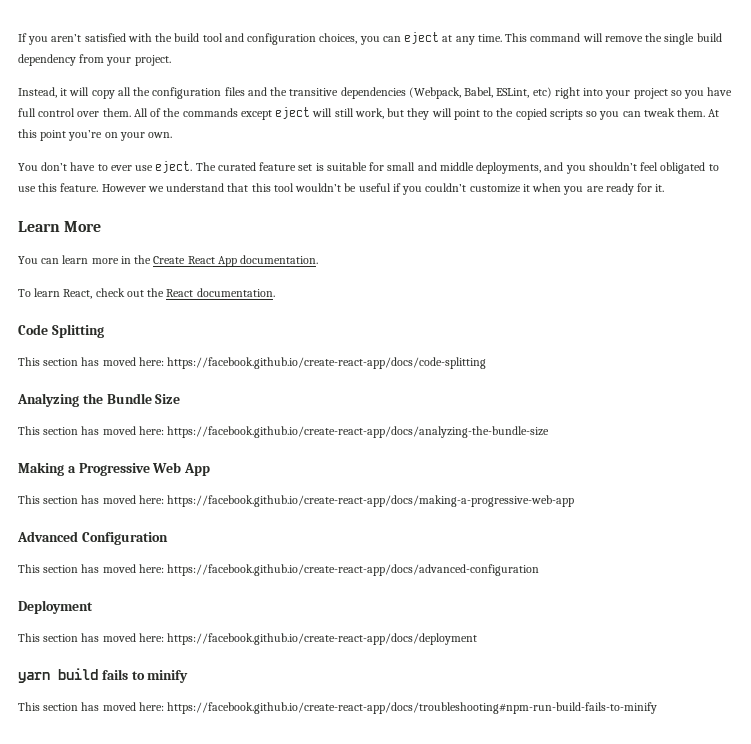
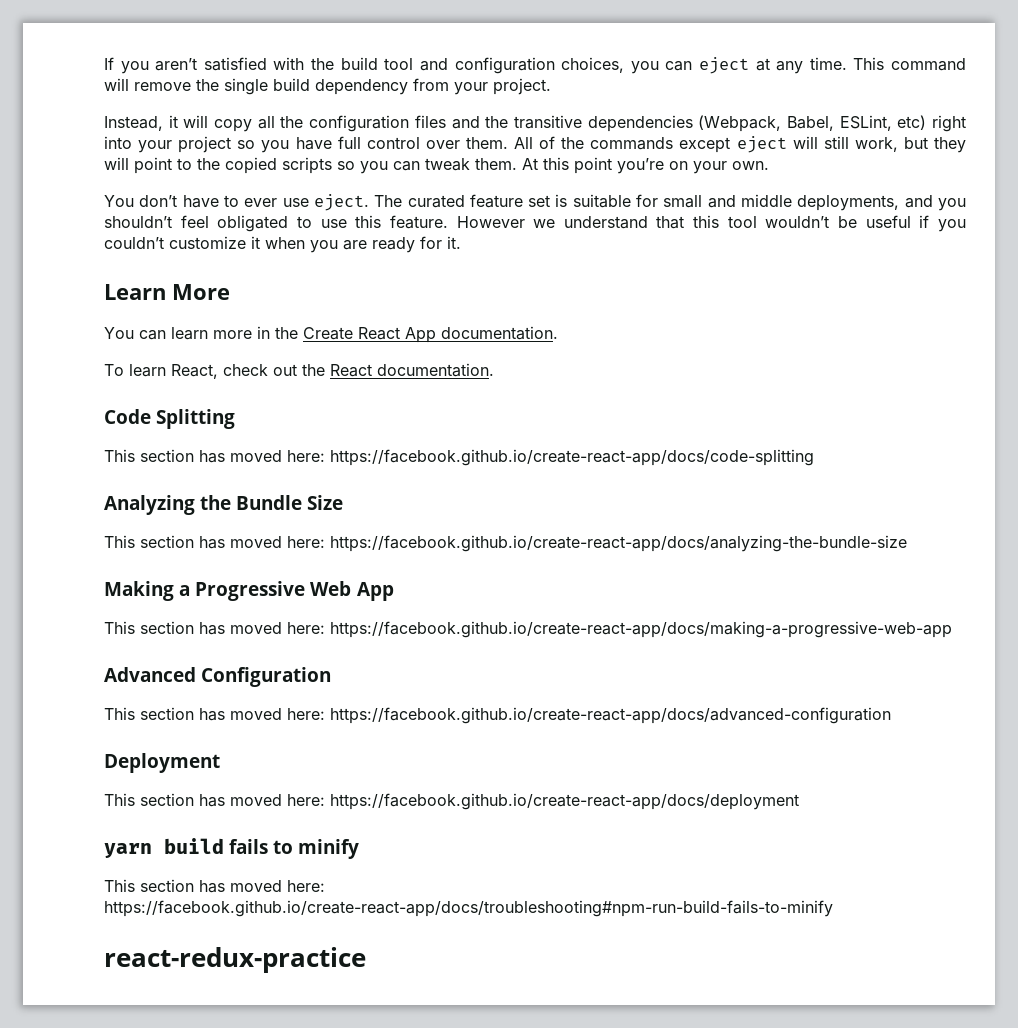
+ react-redux-practice

